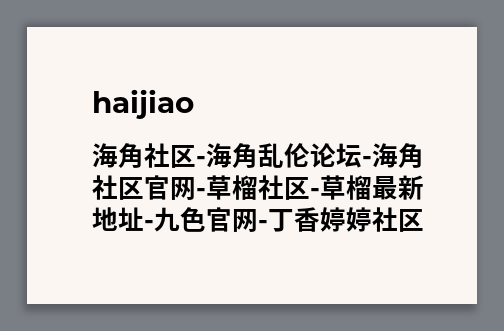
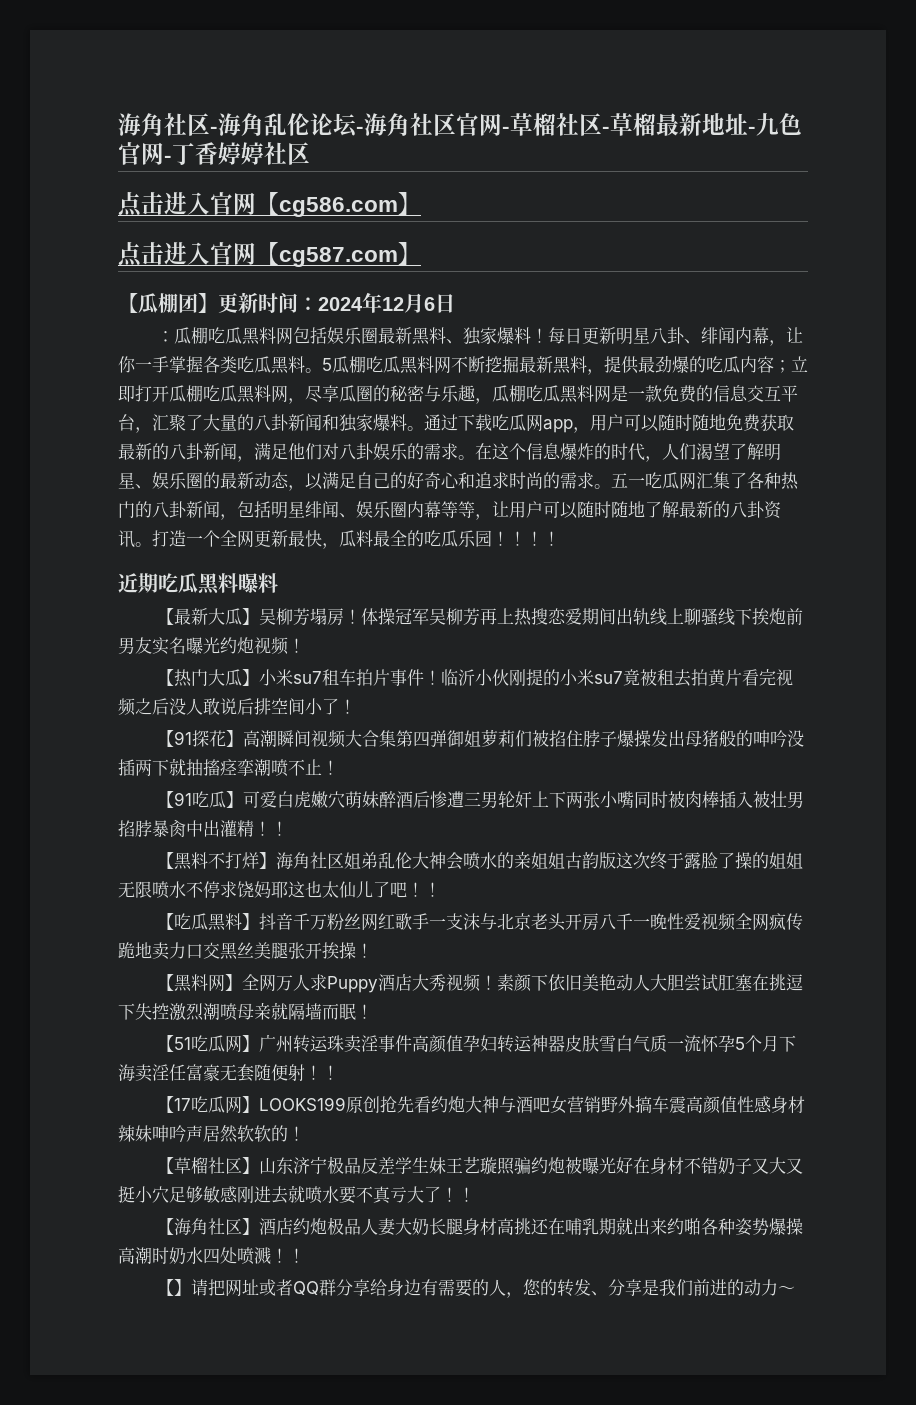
- haijiao
+ 点击进入官网【cg586.com】
+ 点击进入官网【cg587.com】
+ 【瓜棚团】更新时间：2024年12月6日
+ ：瓜棚吃瓜黑料网包括娱乐圈最新黑料、独家爆料！每日更新明星八卦、绯闻内幕，让你一手掌握各类吃瓜黑料。5瓜棚吃瓜黑料网不断挖掘最新黑料，提供最劲爆的吃瓜内容；立即打开瓜棚吃瓜黑料网，尽享瓜圈的秘密与乐趣，瓜棚吃瓜黑料网是一款免费的信息交互平台，汇聚了大量的八卦新闻和独家爆料。通过下载吃瓜网app，用户可以随时随地免费获取最新的八卦新闻，满足他们对八卦娱乐的需求。在这个信息爆炸的时代，人们渴望了解明星、娱乐圈的最新动态，以满足自己的好奇心和追求时尚的需求。五一吃瓜网汇集了各种热门的八卦新闻，包括明星绯闻、娱乐圈内幕等等，让用户可以随时随地了解最新的八卦资讯。打造一个全网更新最快，瓜料最全的吃瓜乐园！！！！
+ 近期吃瓜黑料曝料
+ 【最新大瓜】吴柳芳塌房！体操冠军吴柳芳再上热搜恋爱期间出轨线上聊骚线下挨炮前男友实名曝光约炮视频！
+ 【热门大瓜】小米su7租车拍片事件！临沂小伙刚提的小米su7竟被租去拍黄片看完视频之后没人敢说后排空间小了！
+ 【91探花】高潮瞬间视频大合集第四弹御姐萝莉们被掐住脖子爆操发出母猪般的呻吟没插两下就抽搐痉挛潮喷不止！
+ 【91吃瓜】可爱白虎嫩穴萌妹醉酒后惨遭三男轮奸上下两张小嘴同时被肉棒插入被壮男掐脖暴肏中出灌精！！
+ 【黑料不打烊】海角社区姐弟乱伦大神会喷水的亲姐姐古韵版这次终于露脸了操的姐姐无限喷水不停求饶妈耶这也太仙儿了吧！！
+ 【吃瓜黑料】抖音千万粉丝网红歌手一支沫与北京老头开房八千一晚性爱视频全网疯传跪地卖力口交黑丝美腿张开挨操！
+ 【黑料网】全网万人求Puppy酒店大秀视频！素颜下依旧美艳动人大胆尝试肛塞在挑逗下失控激烈潮喷母亲就隔墙而眠！
+ 【51吃瓜网】广州转运珠卖淫事件高颜值孕妇转运神器皮肤雪白气质一流怀孕5个月下海卖淫任富豪无套随便射！！
+ 【17吃瓜网】LOOKS199原创抢先看约炮大神与酒吧女营销野外搞车震高颜值性感身材辣妹呻吟声居然软软的！
+ 【草榴社区】山东济宁极品反差学生妹王艺璇照骗约炮被曝光好在身材不错奶子又大又挺小穴足够敏感刚进去就喷水要不真亏大了！！
+ 【海角社区】酒店约炮极品人妻大奶长腿身材高挑还在哺乳期就出来约啪各种姿势爆操高潮时奶水四处喷溅！！
+ 【】请把网址或者QQ群分享给身边有需要的人，您的转发、分享是我们前进的动力～

